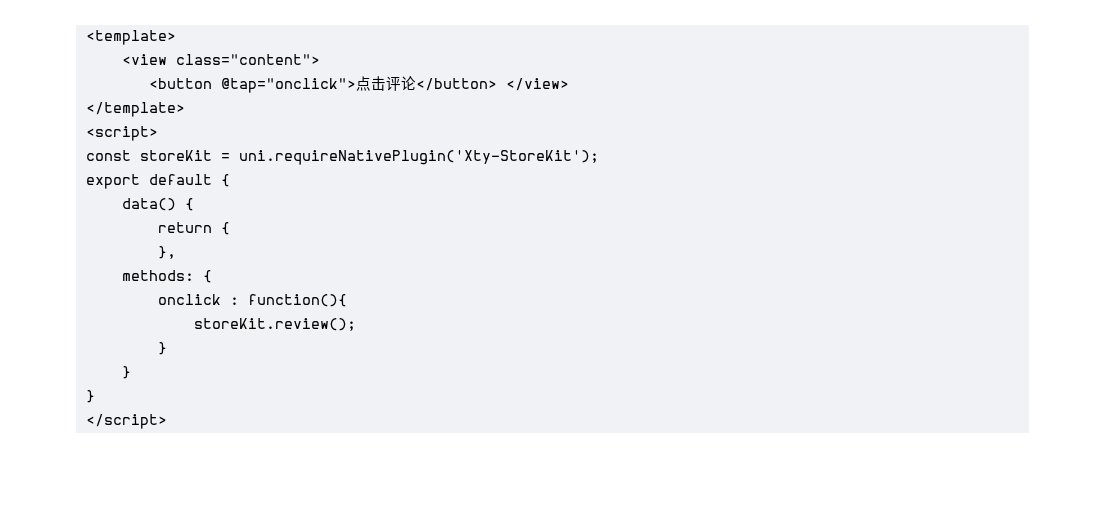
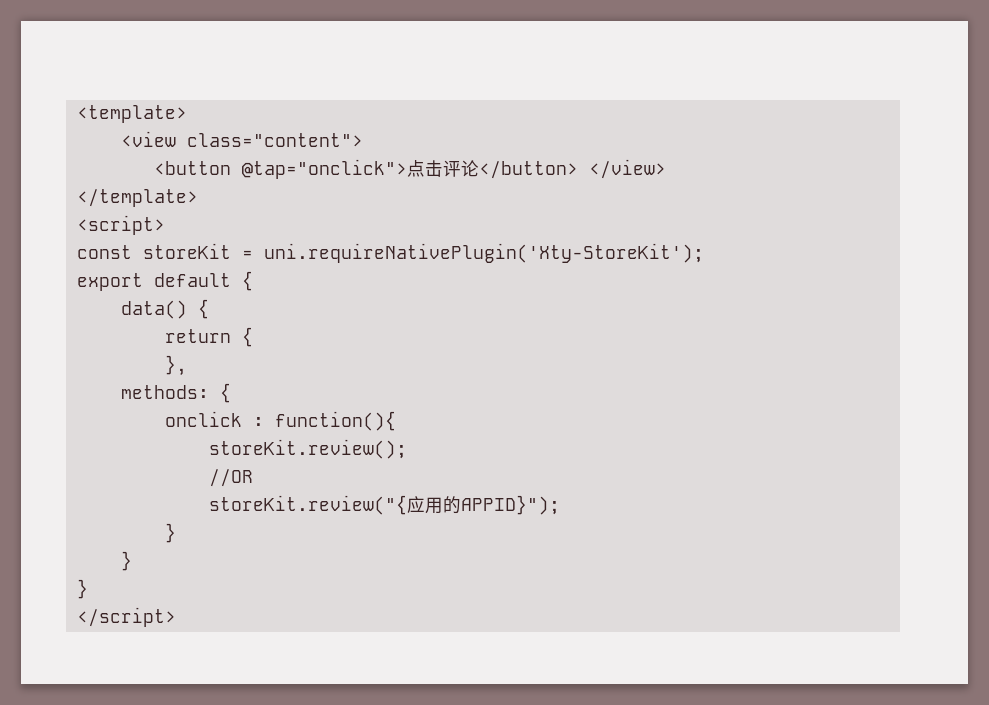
+ //OR
+ storeKit.review("{应用的APPID}");

